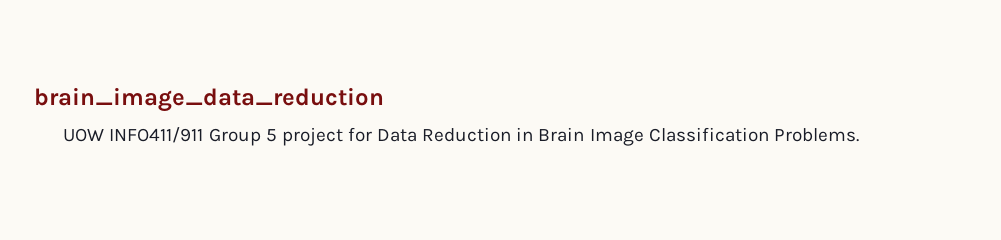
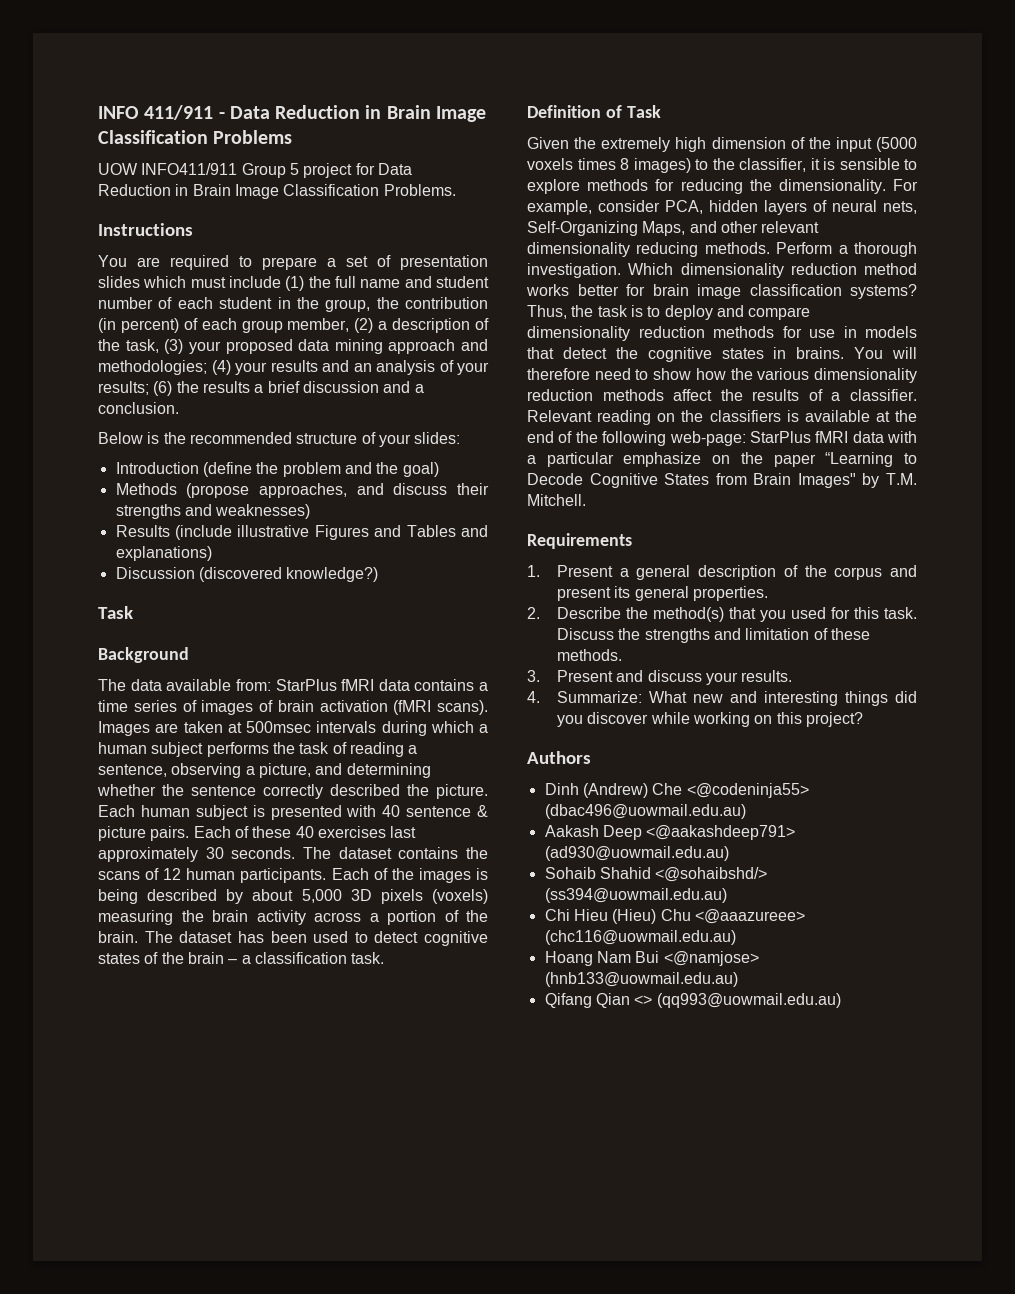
- brain_image_data_reduction
+ INFO 411/911 - Data Reduction in Brain Image Classification Problems
+ Instructions
+ You are required to prepare a set of presentation slides which must include (1) the full name and student number of each student in the group, the contribution (in percent) of each group member, (2) a description of the task, (3) your proposed data mining approach and methodologies; (4) your results and an analysis of your results; (6) the results a brief discussion and a conclusion.
+ Below is the recommended structure of your slides:
+ Introduction (define the problem and the goal)
+ Methods (propose approaches, and discuss their strengths and weaknesses)
+ Results (include illustrative Figures and Tables and explanations)
+ Discussion (discovered knowledge?)
+ Task
+ Background
+ The data available from: StarPlus fMRI data contains a time series of images of brain activation (fMRI scans). Images are taken at 500msec intervals during which a human subject performs the task of reading a sentence, observing a picture, and determining whether the sentence correctly described the picture. Each human subject is presented with 40 sentence & picture pairs. Each of these 40 exercises last approximately 30 seconds. The dataset contains the scans of 12 human participants. Each of the images is being described by about 5,000 3D pixels (voxels) measuring the brain activity across a portion of the brain. The dataset has been used to detect cognitive states of the brain – a classification task.
+ Definition of Task
+ Given the extremely high dimension of the input (5000 voxels times 8 images) to the classifier, it is sensible to explore methods for reducing the dimensionality. For example, consider PCA, hidden layers of neural nets, Self-Organizing Maps, and other relevant dimensionality reducing methods. Perform a thorough investigation. Which dimensionality reduction method works better for brain image classification systems? Thus, the task is to deploy and compare dimensionality reduction methods for use in models that detect the cognitive states in brains. You will therefore need to show how the various dimensionality reduction methods affect the results of a classifier. Relevant reading on the classifiers is available at the end of the following web-page: StarPlus fMRI data with a particular emphasize on the paper “Learning to Decode Cognitive States from Brain Images" by T.M. Mitchell.
+ Requirements
+ 1. Present a general description of the corpus and present its general properties.
+ 2. Describe the method(s) that you used for this task. Discuss the strengths and limitation of these methods.
+ 3. Present and discuss your results.
+ 4. Summarize: What new and interesting things did you discover while working on this project?
+ Authors
+ Dinh (Andrew) Che <@codeninja55> (dbac496@uowmail.edu.au)
+ Aakash Deep <@aakashdeep791> (ad930@uowmail.edu.au)
+ Sohaib Shahid <@sohaibshd/> (ss394@uowmail.edu.au)
+ Chi Hieu (Hieu) Chu <@aaazureee> (chc116@uowmail.edu.au)
+ Hoang Nam Bui <@namjose> (hnb133@uowmail.edu.au)
+ Qifang Qian <> (qq993@uowmail.edu.au)

